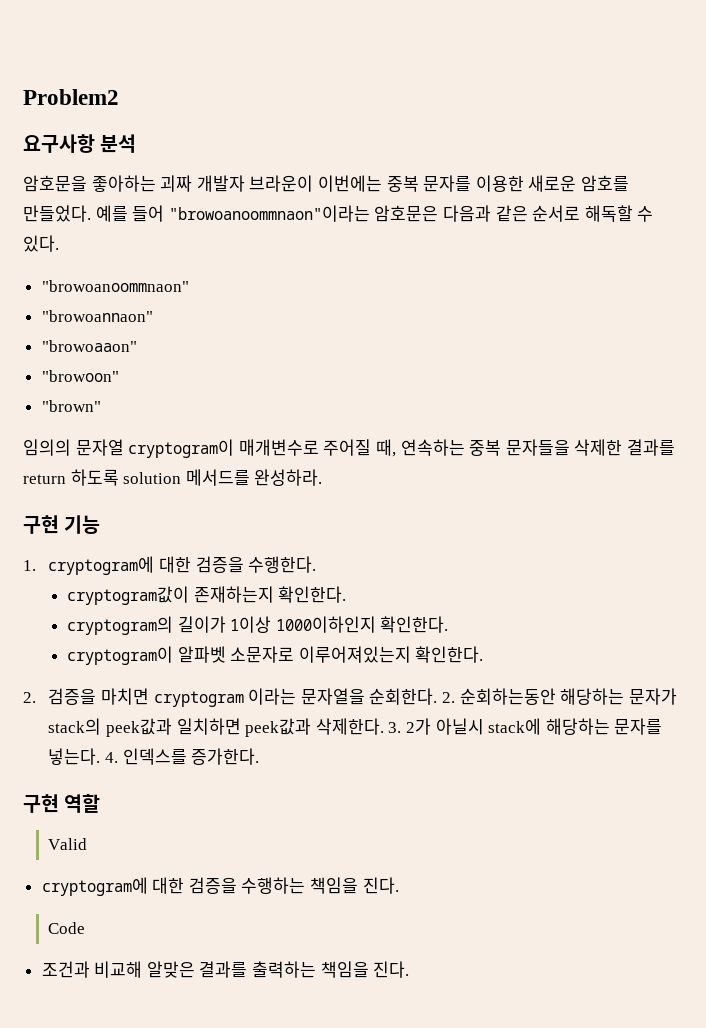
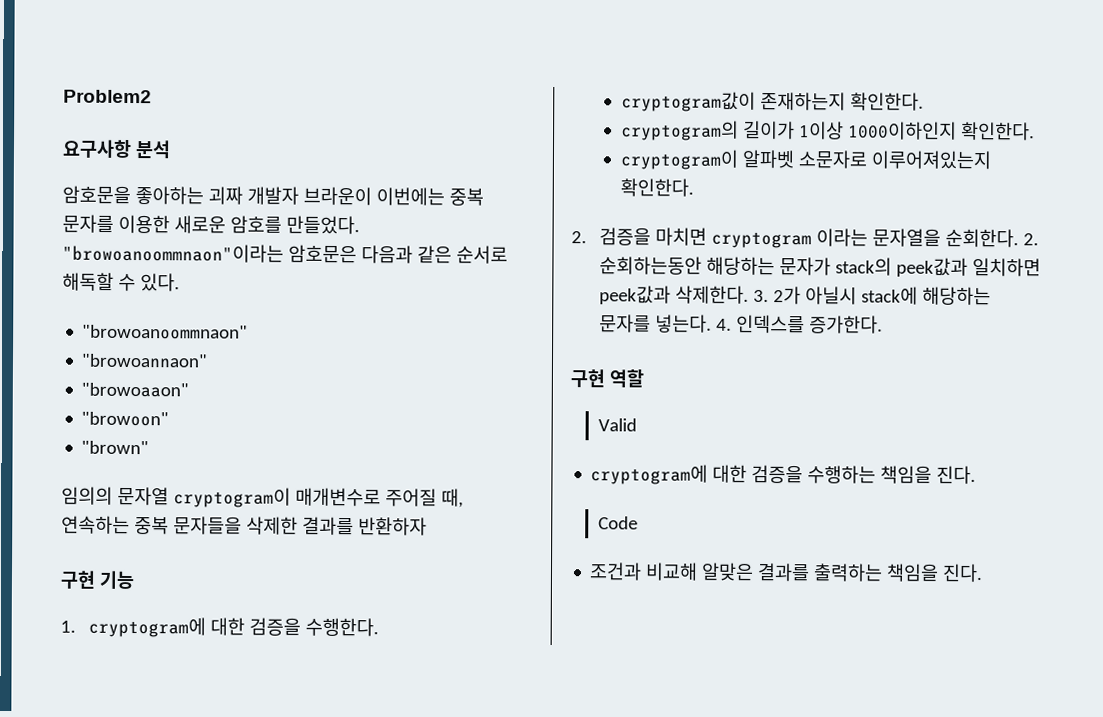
- 예를 들어 "browoanoommnaon"이라는 암호문은 다음과 같은 순서로 해독할 수 있다.
+ "browoanoommnaon"이라는 암호문은 다음과 같은 순서로 해독할 수 있다.
- 임의의 문자열 cryptogram이 매개변수로 주어질 때, 연속하는 중복 문자들을 삭제한 결과를 return 하도록 solution 메서드를 완성하라.
+ 임의의 문자열 cryptogram이 매개변수로 주어질 때, 연속하는 중복 문자들을 삭제한 결과를 반환하자

